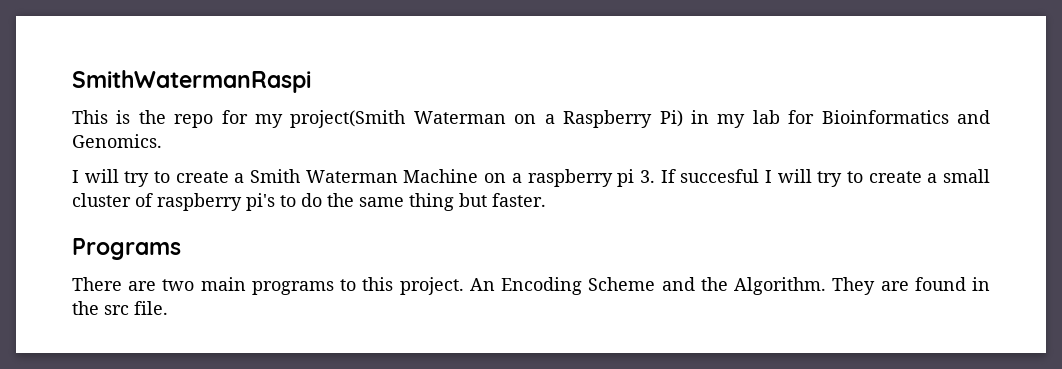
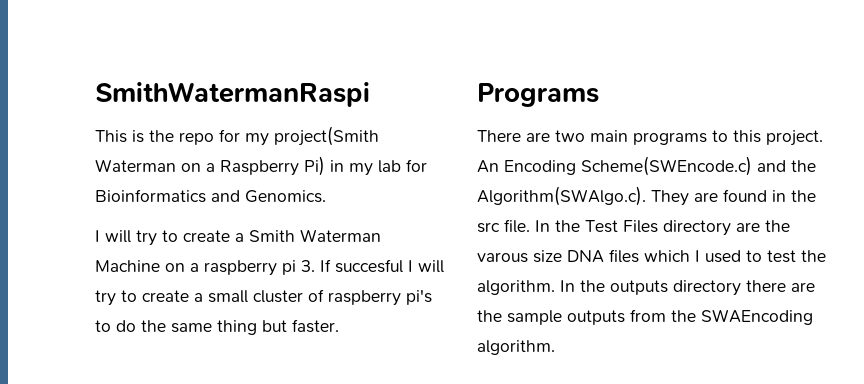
- An Encoding Scheme and the Algorithm. They are found in the src file.
+ An Encoding Scheme(SWEncode.c) and the Algorithm(SWAlgo.c). They are found in the src file.
+ In the Test Files directory are the varous size DNA files which I used to test the algorithm. In the outputs directory there are the sample outputs from the SWAEncoding algorithm.

